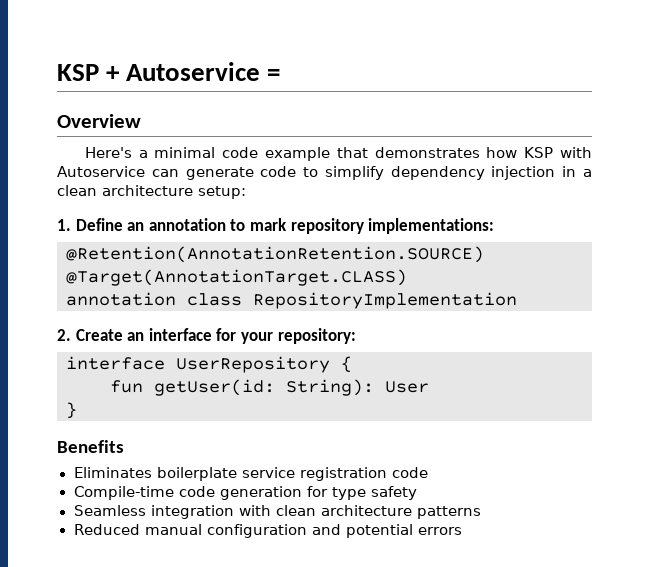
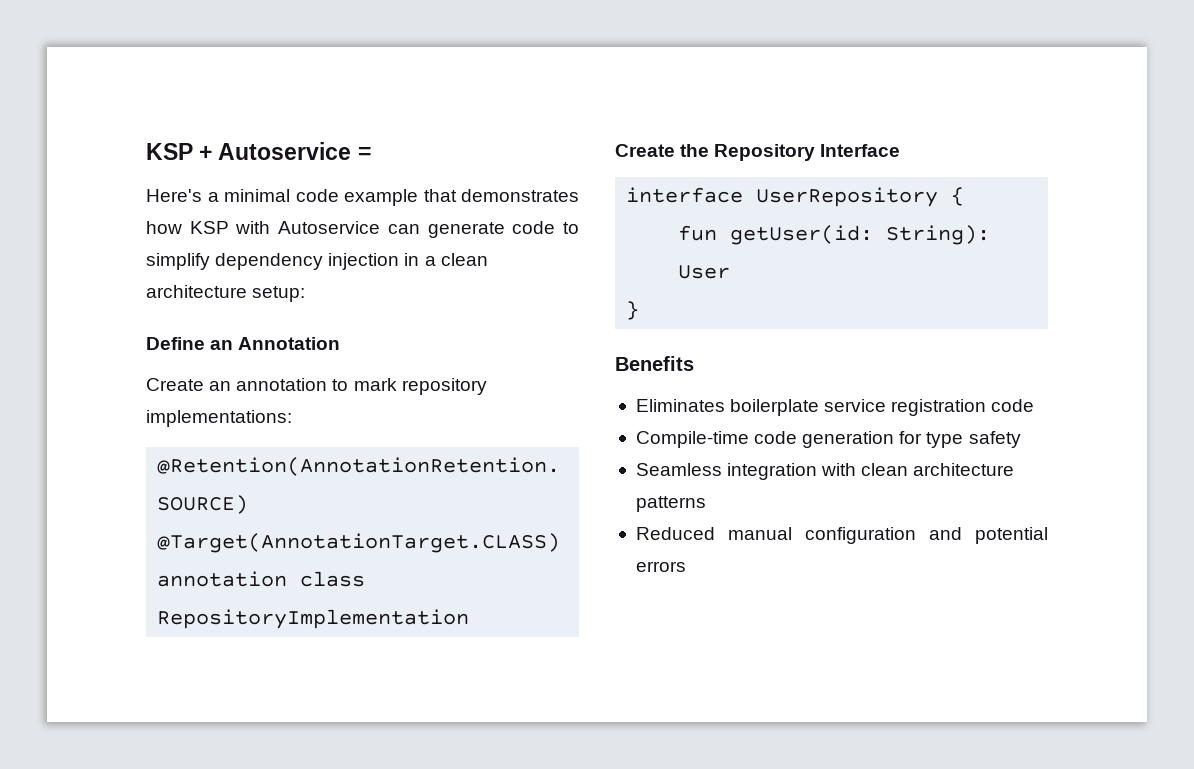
- Overview
- 1. Define an annotation to mark repository implementations:
+ Define an Annotation
+ Create an annotation to mark repository implementations:
- 2. Create an interface for your repository:
+ Create the Repository Interface

